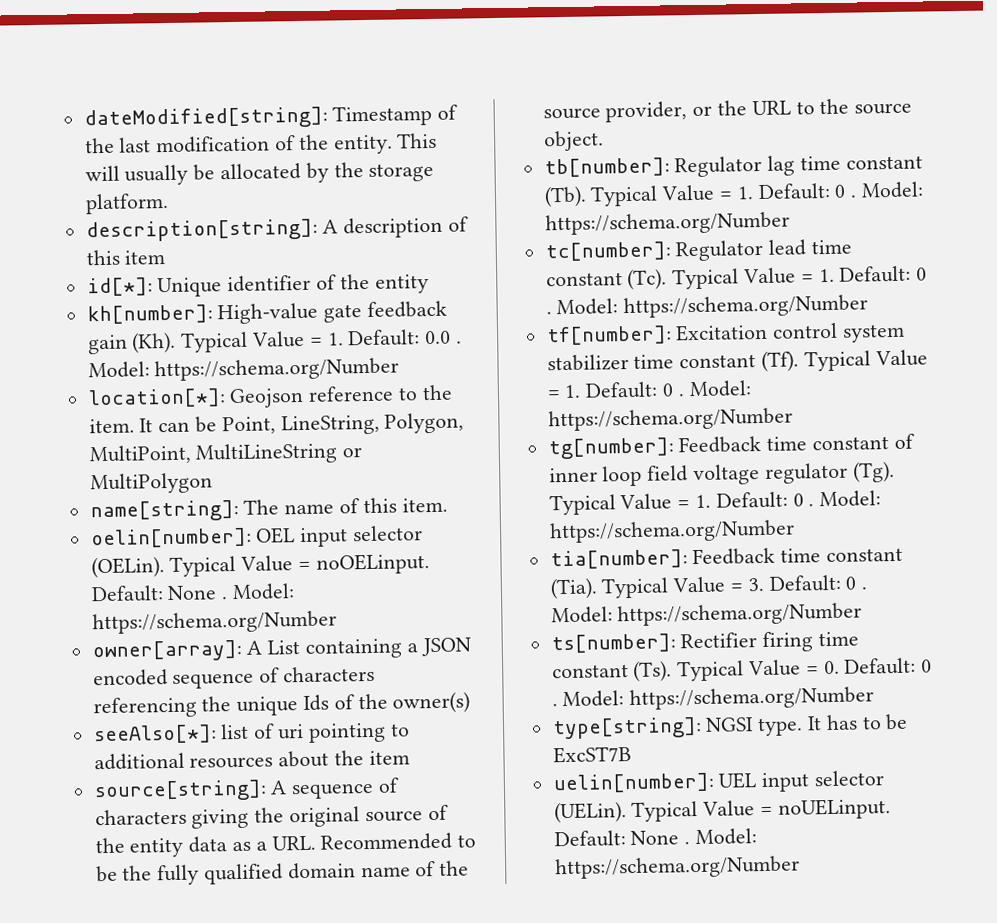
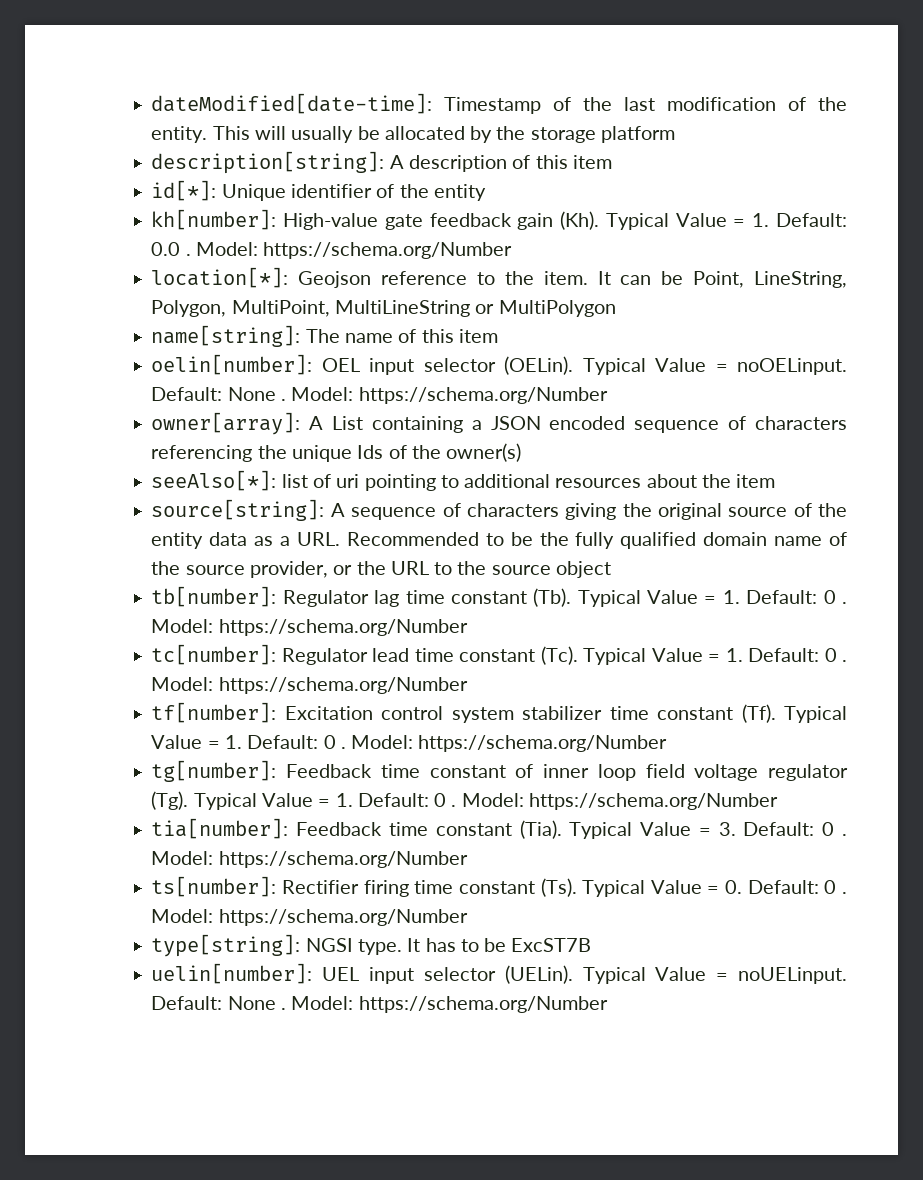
- dateModified[string]: Timestamp of the last modification of the entity.
+ dateModified[date-time]: Timestamp of the last modification of the entity.
- This will usually be allocated by the storage platform.
+ This will usually be allocated by the storage platform
- name[string]: The name of this item.
+ name[string]: The name of this item
- source[string]: A sequence of characters giving the original source of the entity data as a URL. Recommended to be the fully qualified domain name of the source provider, or the URL to the source object.
+ source[string]: A sequence of characters giving the original source of the entity data as a URL. Recommended to be the fully qualified domain name of the source provider, or the URL to the source object

